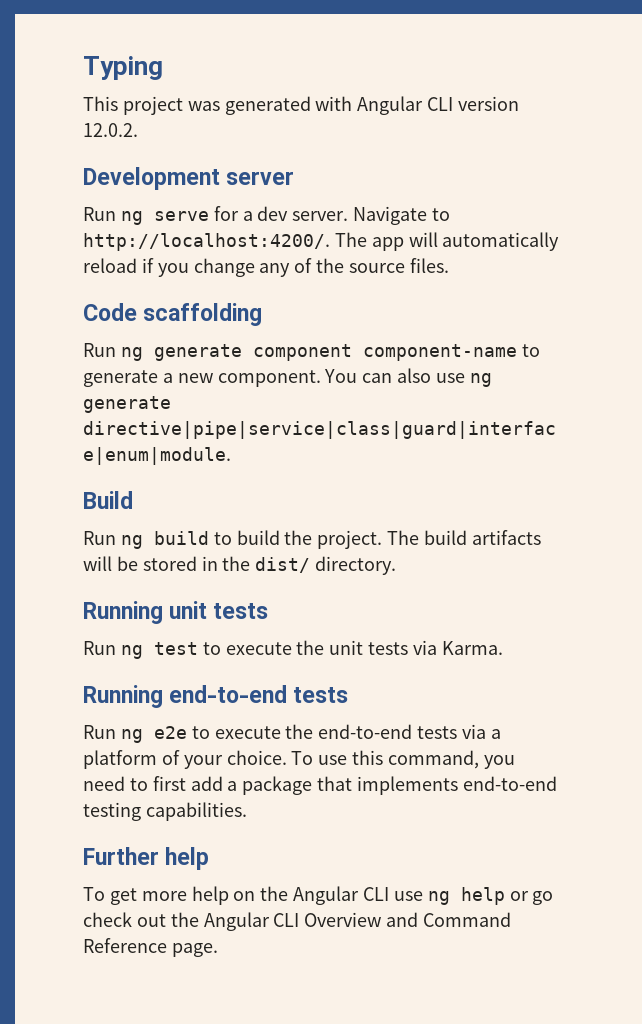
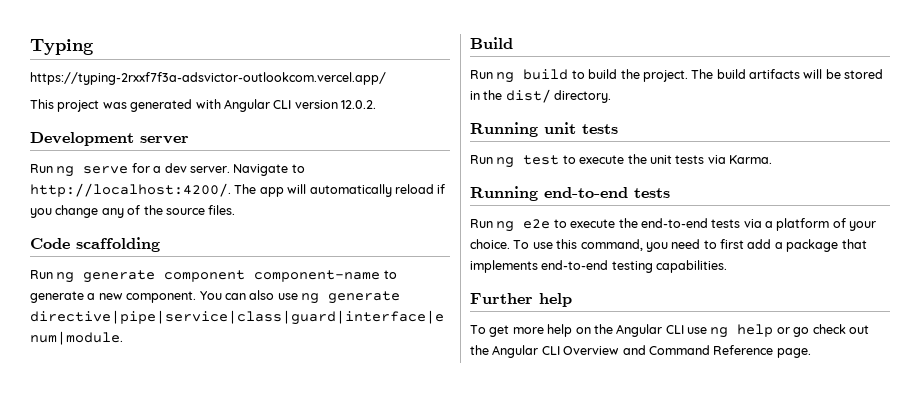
+ https://typing-2rxxf7f3a-adsvictor-outlookcom.vercel.app/

